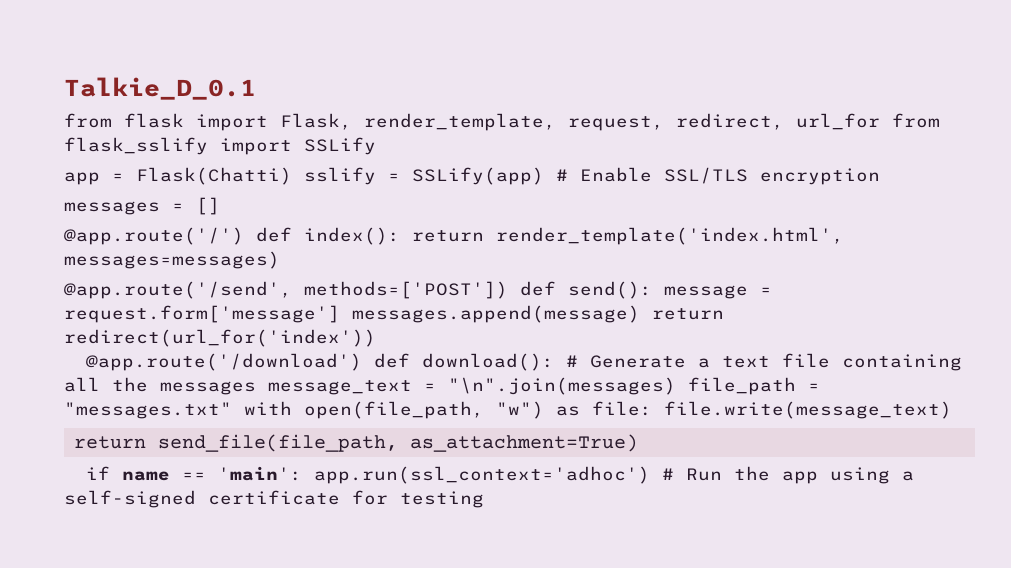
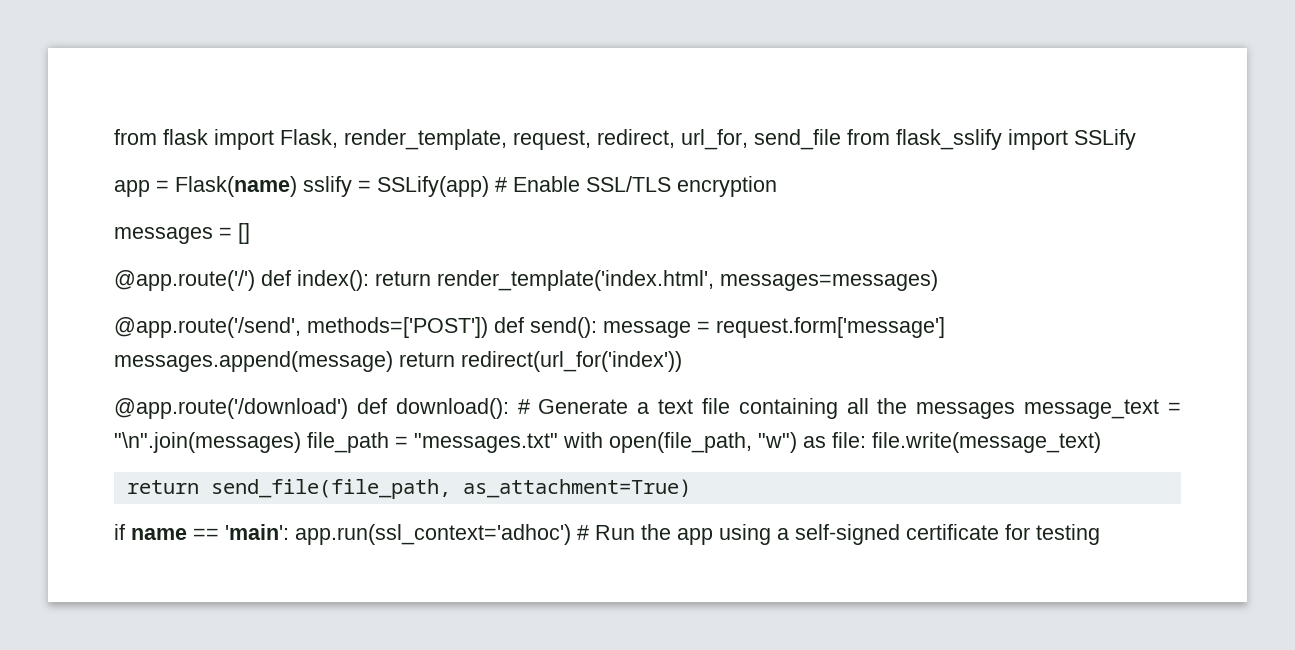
- Talkie_D_0.1
- from flask import Flask, render_template, request, redirect, url_for from flask_sslify import SSLify
+ from flask import Flask, render_template, request, redirect, url_for, send_file from flask_sslify import SSLify
- app = Flask(Chatti) sslify = SSLify(app) # Enable SSL/TLS encryption
+ app = Flask(name) sslify = SSLify(app) # Enable SSL/TLS encryption

